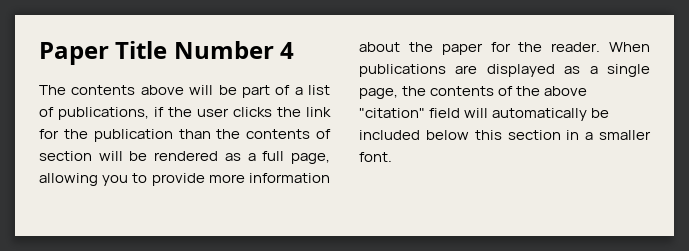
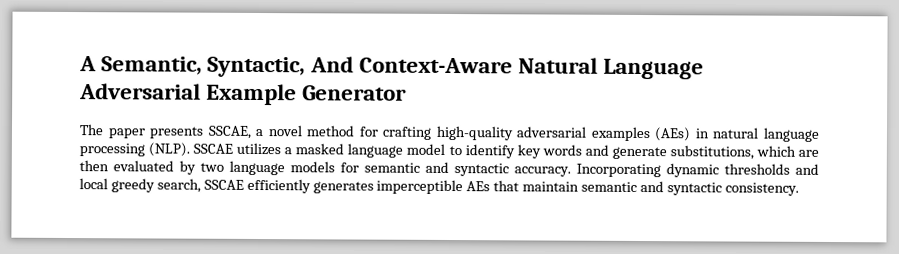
- Paper Title Number 4
- The contents above will be part of a list of publications, if the user clicks the link for the publication than the contents of section will be rendered as a full page, allowing you to provide more information about the paper for the reader. When publications are displayed as a single page, the contents of the above "citation" field will automatically be included below this section in a smaller font.
+ A Semantic, Syntactic, And Context-Aware Natural Language Adversarial Example Generator
+ The paper presents SSCAE, a novel method for crafting high-quality adversarial examples (AEs) in natural language processing (NLP). SSCAE utilizes a masked language model to identify key words and generate substitutions, which are then evaluated by two language models for semantic and syntactic accuracy. Incorporating dynamic thresholds and local greedy search, SSCAE efficiently generates imperceptible AEs that maintain semantic and syntactic consistency.

